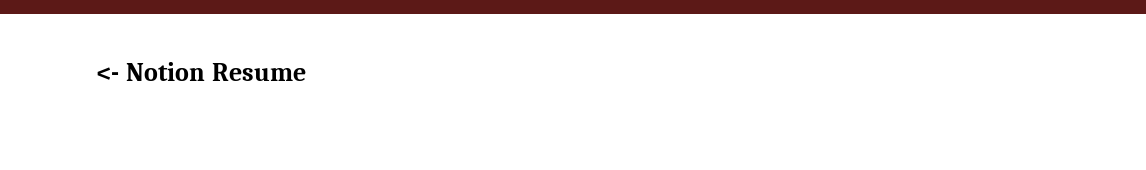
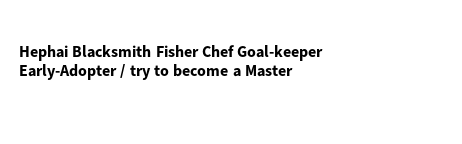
- <- Notion Resume
+ Hephai Blacksmith Fisher Chef Goal-keeper Early-Adopter / try to become a Master

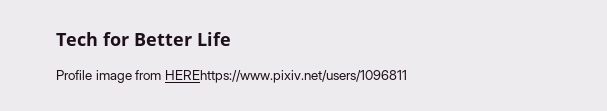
- Hephai Blacksmith Fisher Chef Goal-keeper Early-Adopter / try to become a Master
+ Tech for Better Life
+ Profile image from HEREhttps://www.pixiv.net/users/1096811

